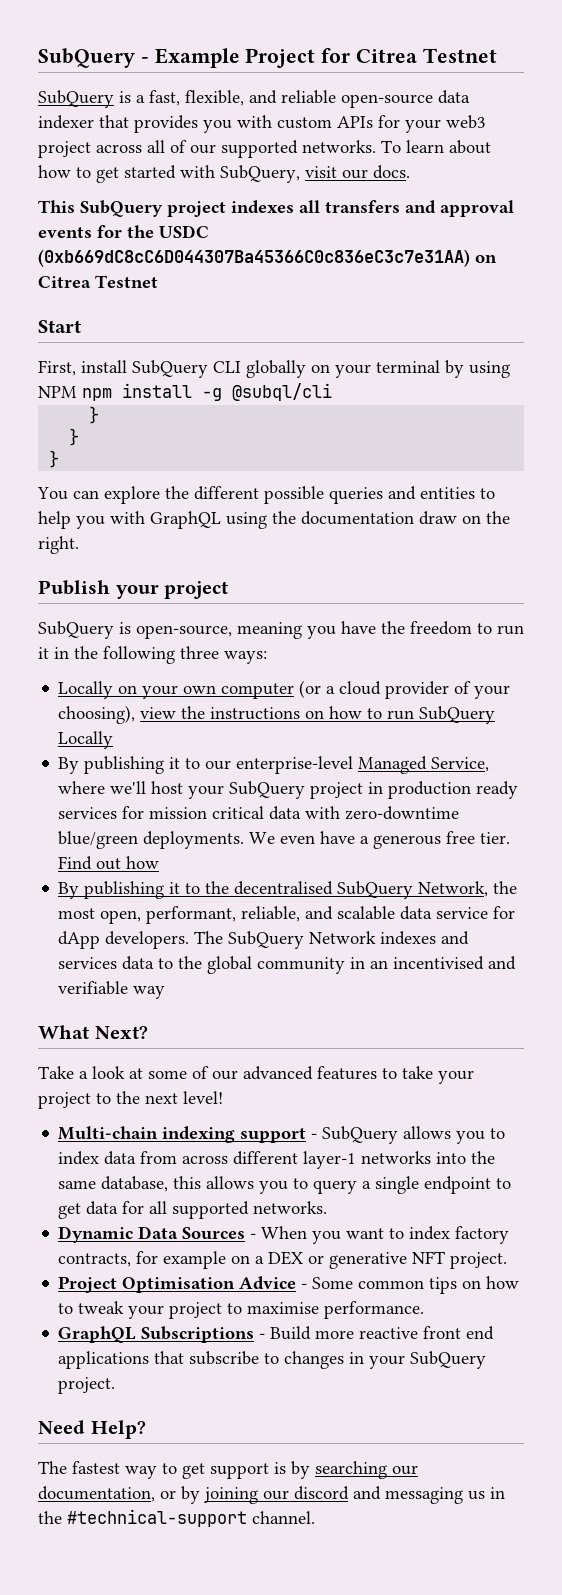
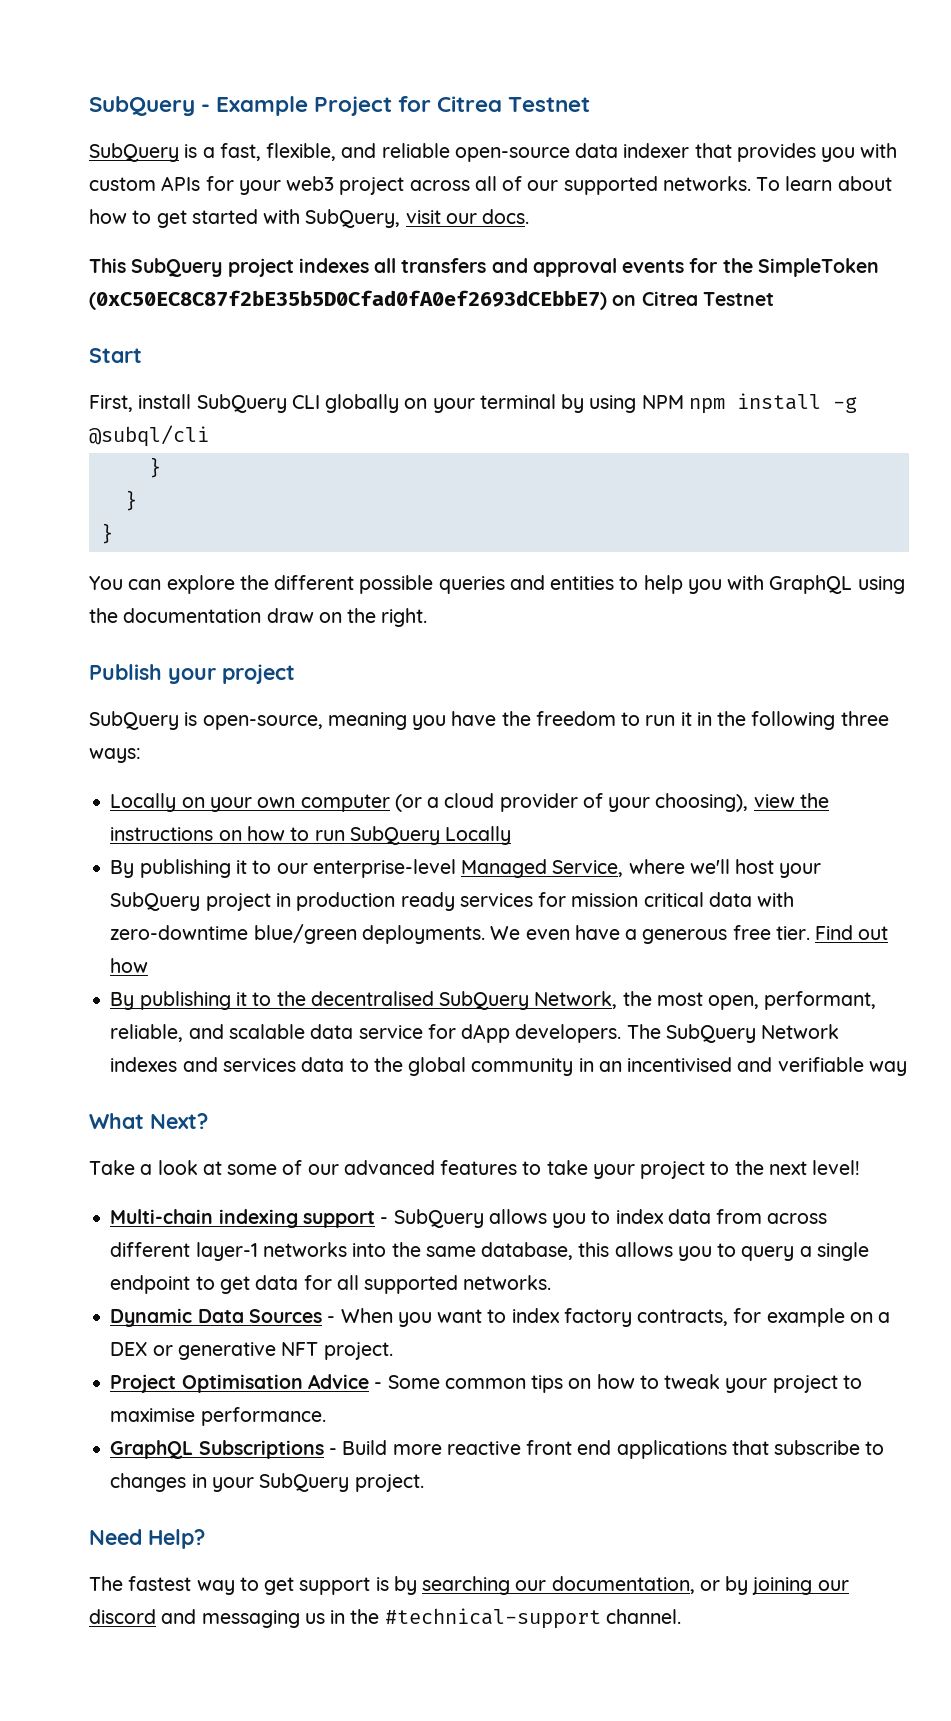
- This SubQuery project indexes all transfers and approval events for the USDC (0xb669dC8cC6D044307Ba45366C0c836eC3c7e31AA) on Citrea Testnet
+ This SubQuery project indexes all transfers and approval events for the SimpleToken (0xC50EC8C87f2bE35b5D0Cfad0fA0ef2693dCEbbE7) on Citrea Testnet

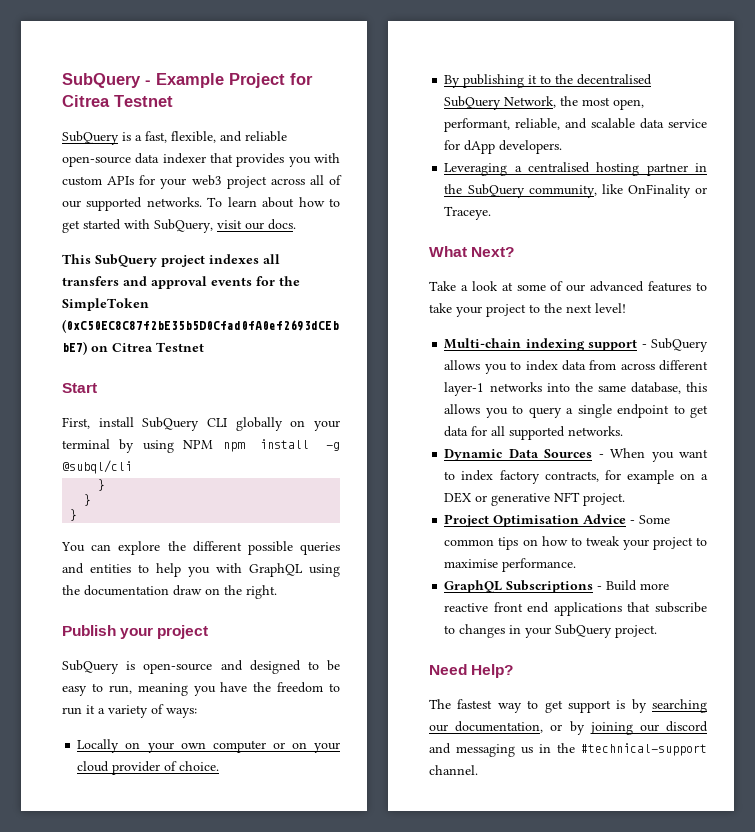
- SubQuery is open-source, meaning you have the freedom to run it in the following three ways:
+ SubQuery is open-source and designed to be easy to run, meaning you have the freedom to run it a variety of ways:
- Locally on your own computer (or a cloud provider of your choosing), view the instructions on how to run SubQuery Locally
- By publishing it to our enterprise-level Managed Service, where we'll host your SubQuery project in production ready services for mission critical data with zero-downtime blue/green deployments. We even have a generous free tier. Find out how
+ Locally on your own computer or on your cloud provider of choice.
- By publishing it to the decentralised SubQuery Network, the most open, performant, reliable, and scalable data service for dApp developers. The SubQuery Network indexes and services data to the global community in an incentivised and verifiable way
+ By publishing it to the decentralised SubQuery Network, the most open, performant, reliable, and scalable data service for dApp developers.
+ Leveraging a centralised hosting partner in the SubQuery community, like OnFinality or Traceye.

